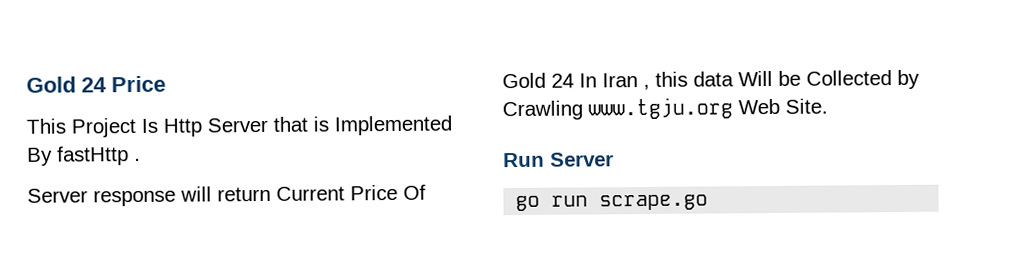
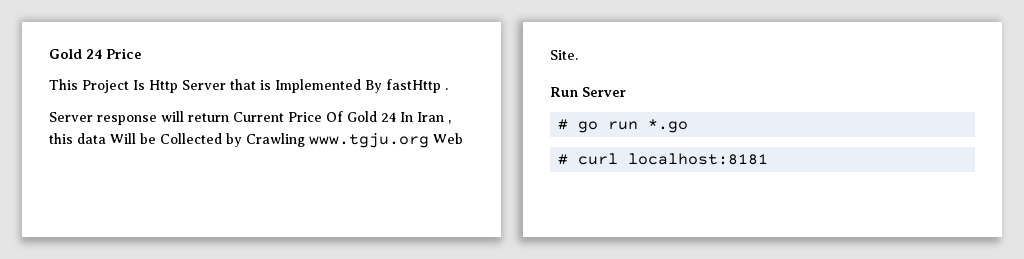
- go run scrape.go
+ # go run *.go
+ # curl localhost:8181

